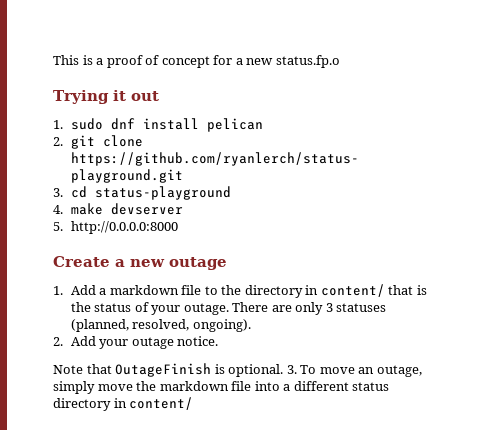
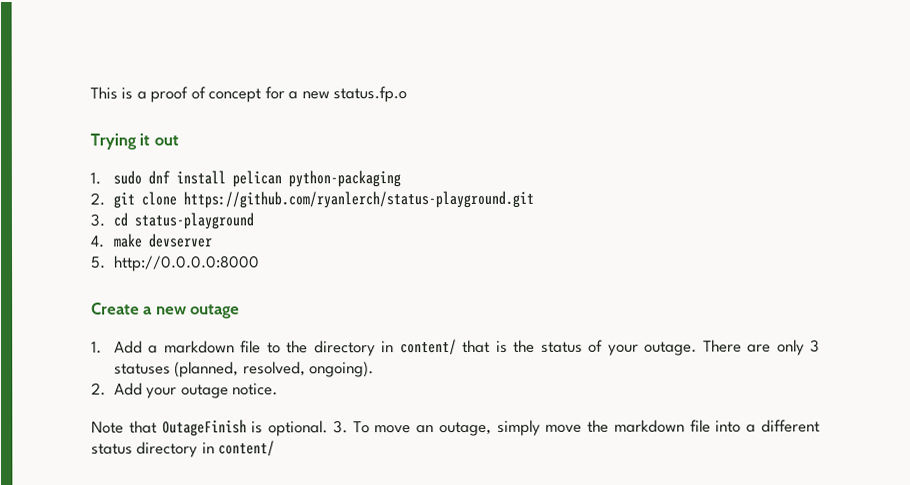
- 1. sudo dnf install pelican
+ 1. sudo dnf install pelican python-packaging

